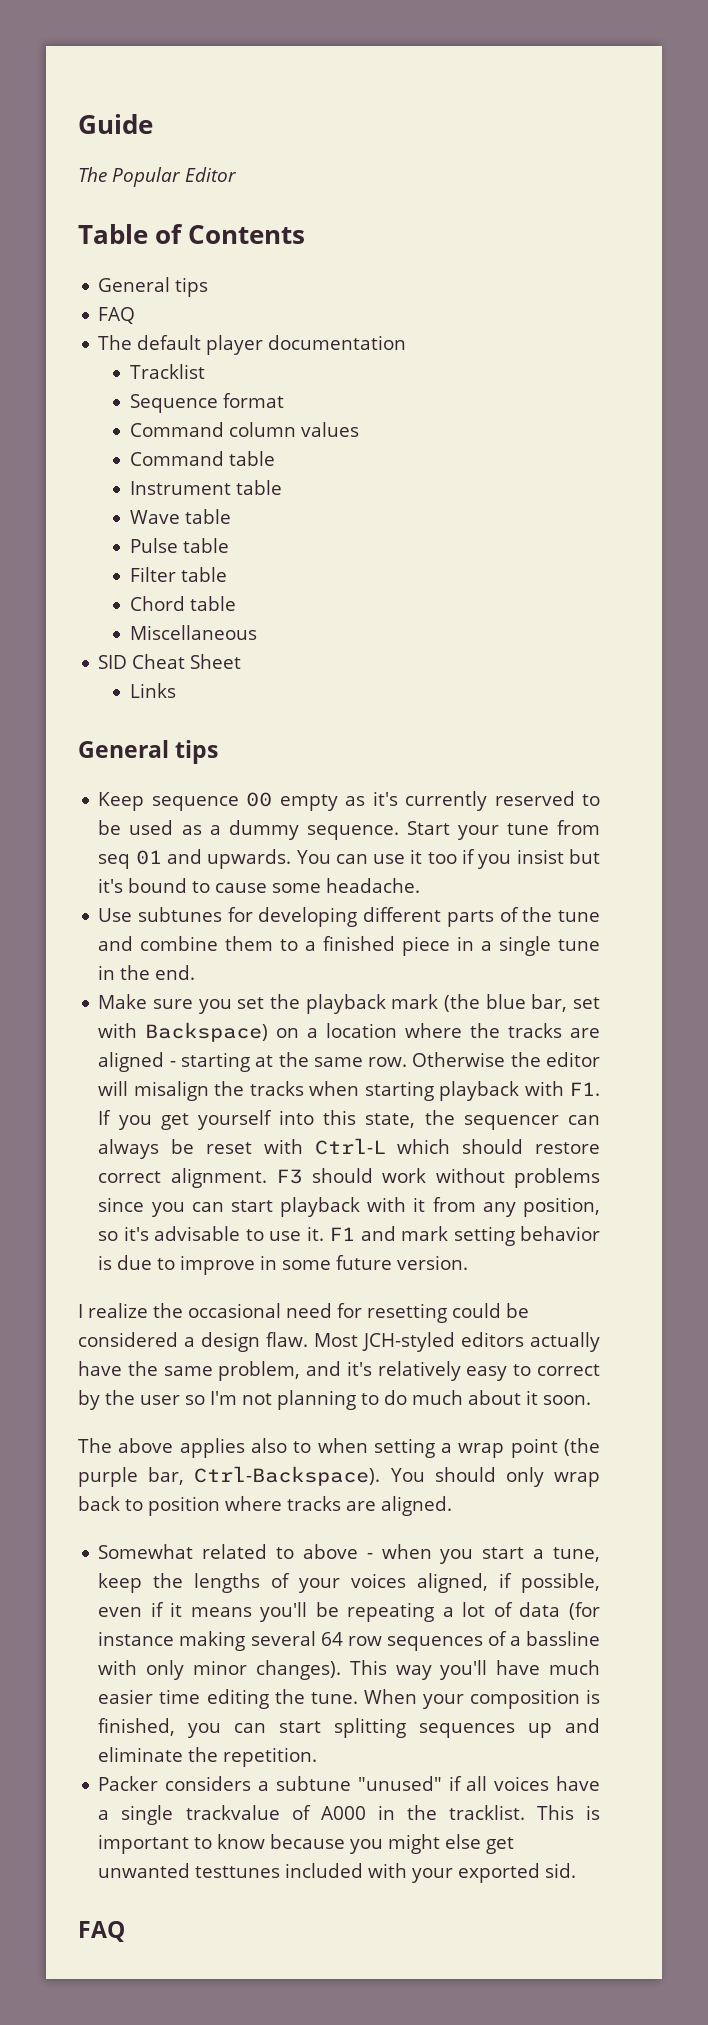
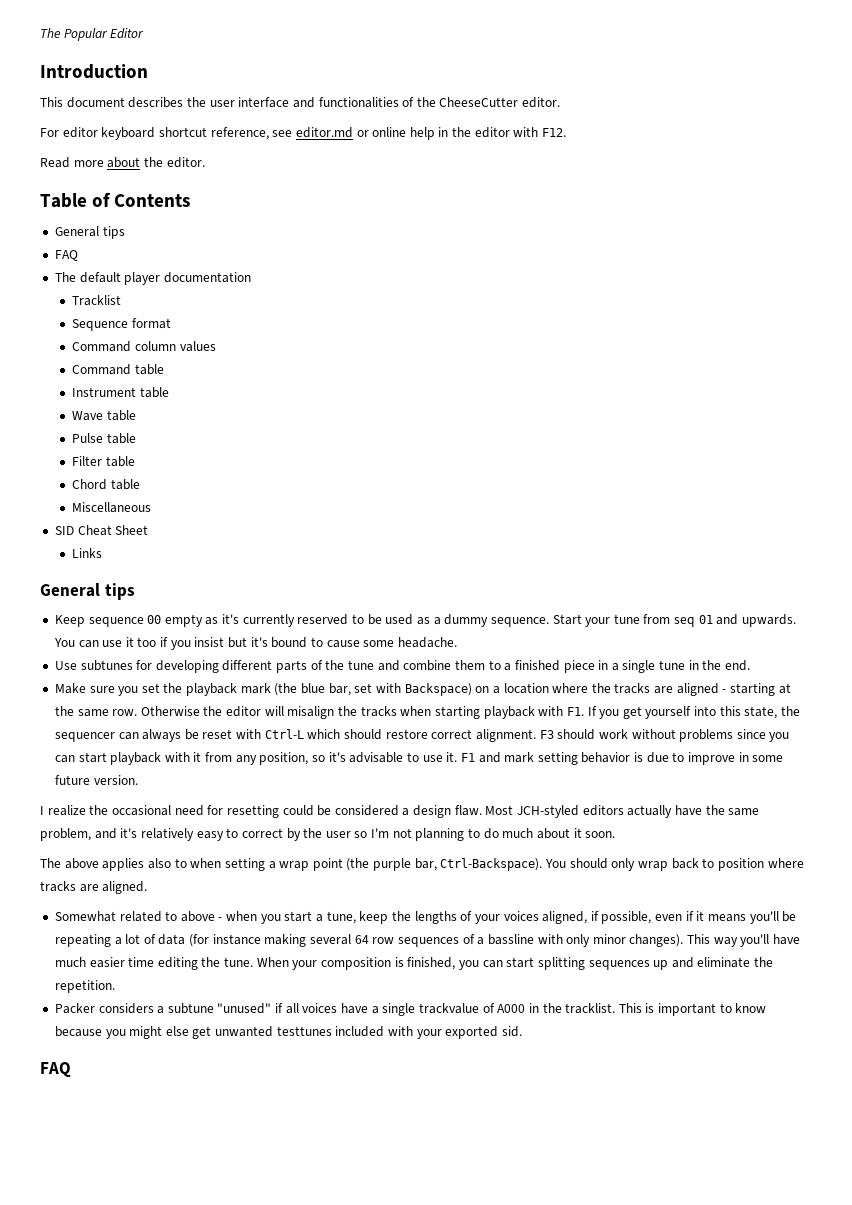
- Guide
+ Introduction
+ This document describes the user interface and functionalities of the CheeseCutter editor.
+ For editor keyboard shortcut reference, see editor.md or online help in the editor with F12.
+ Read more about the editor.

